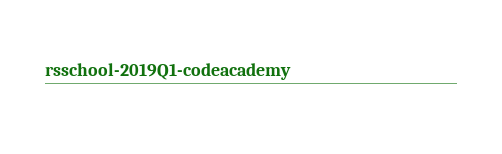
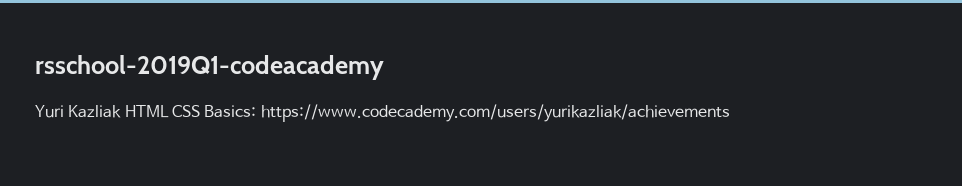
+ Yuri Kazliak HTML CSS Basics: https://www.codecademy.com/users/yurikazliak/achievements

